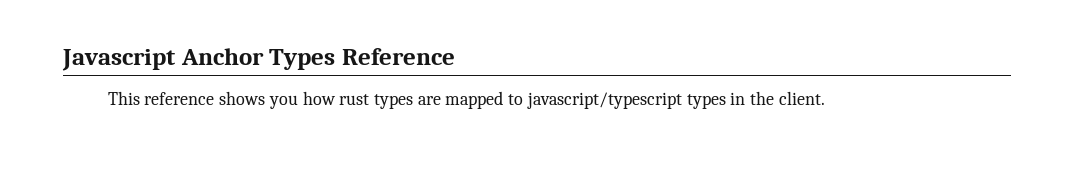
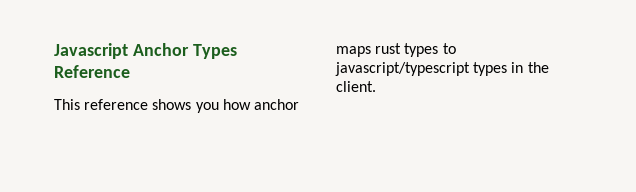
- This reference shows you how rust types are mapped to javascript/typescript types in the client.
+ This reference shows you how anchor maps rust types to javascript/typescript types in the client.

